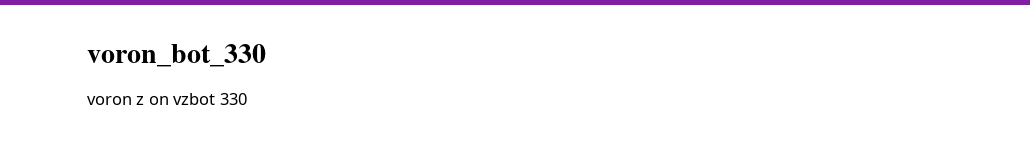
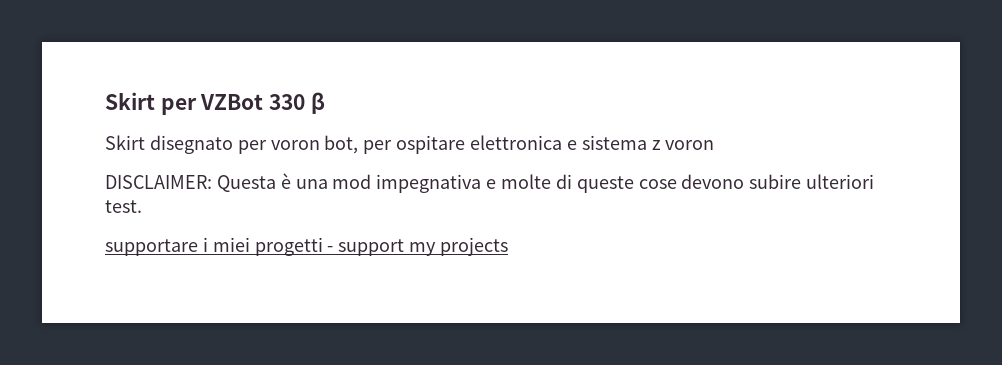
- voron_bot_330
- voron z on vzbot 330
+ Skirt per VZBot 330 β
+ Skirt disegnato per voron bot, per ospitare elettronica e sistema z voron
+ DISCLAIMER: Questa è una mod impegnativa e molte di queste cose devono subire ulteriori test.
+ supportare i miei progetti - support my projects

